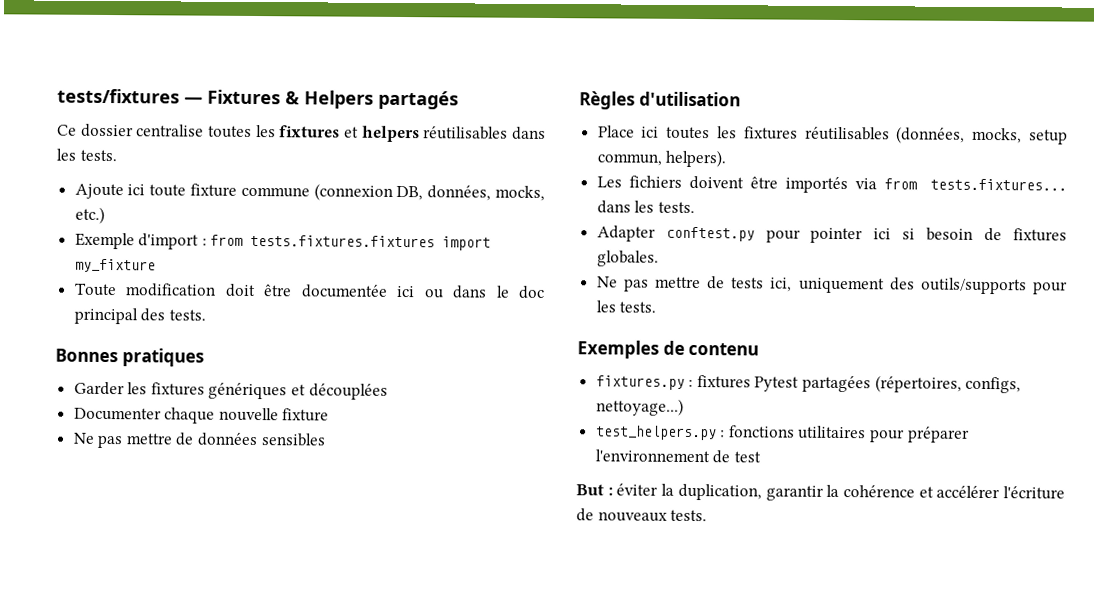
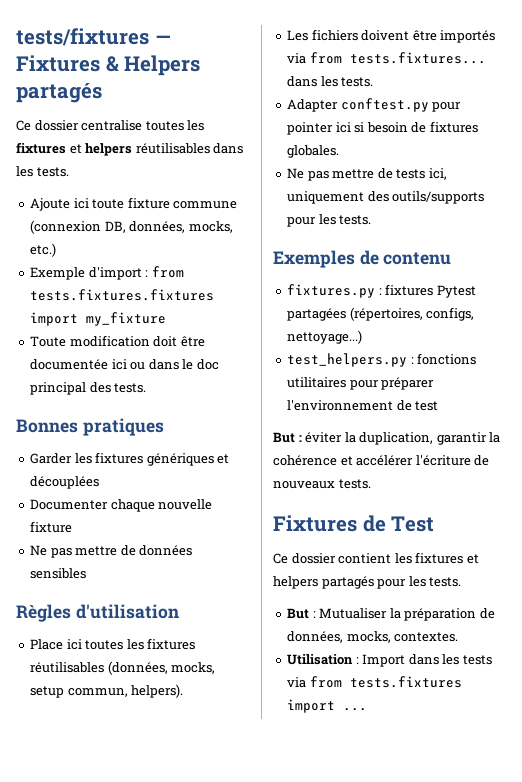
+ Fixtures de Test
+ Ce dossier contient les fixtures et helpers partagés pour les tests.
+ But : Mutualiser la préparation de données, mocks, contextes.
+ Utilisation : Import dans les tests via from tests.fixtures import ...

